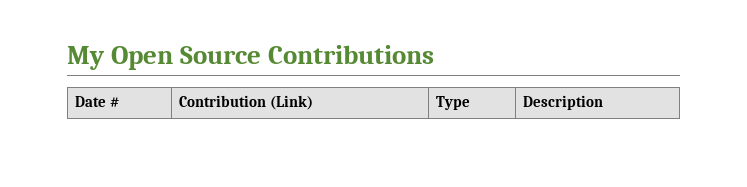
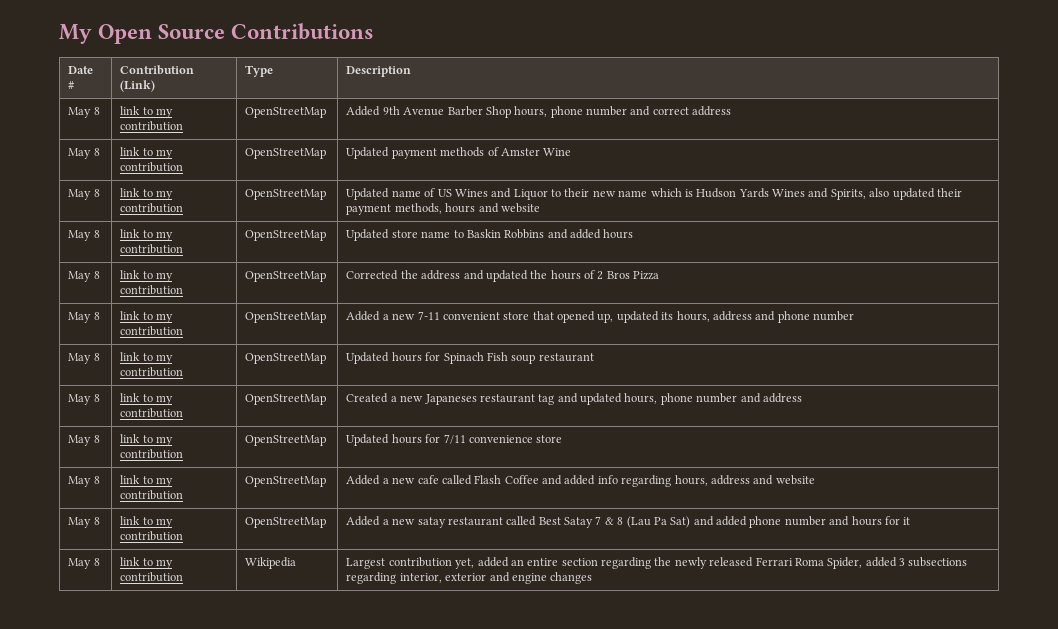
+ May 8 | link to my contribution | OpenStreetMap | Added 9th Avenue Barber Shop hours, phone number and correct address
+ May 8 | link to my contribution | OpenStreetMap | Updated payment methods of Amster Wine
+ May 8 | link to my contribution | OpenStreetMap | Updated name of US Wines and Liquor to their new name which is Hudson Yards Wines and Spirits, also updated their payment methods, hours and website
+ May 8 | link to my contribution | OpenStreetMap | Updated store name to Baskin Robbins and added hours
+ May 8 | link to my contribution | OpenStreetMap | Corrected the address and updated the hours of 2 Bros Pizza
+ May 8 | link to my contribution | OpenStreetMap | Added a new 7-11 convenient store that opened up, updated its hours, address and phone number
+ May 8 | link to my contribution | OpenStreetMap | Updated hours for Spinach Fish soup restaurant
+ May 8 | link to my contribution | OpenStreetMap | Created a new Japaneses restaurant tag and updated hours, phone number and address
+ May 8 | link to my contribution | OpenStreetMap | Updated hours for 7/11 convenience store
+ May 8 | link to my contribution | OpenStreetMap | Added a new cafe called Flash Coffee and added info regarding hours, address and website
+ May 8 | link to my contribution | OpenStreetMap | Added a new satay restaurant called Best Satay 7 & 8 (Lau Pa Sat) and added phone number and hours for it
+ May 8 | link to my contribution | Wikipedia | Largest contribution yet, added an entire section regarding the newly released Ferrari Roma Spider, added 3 subsections regarding interior, exterior and engine changes

